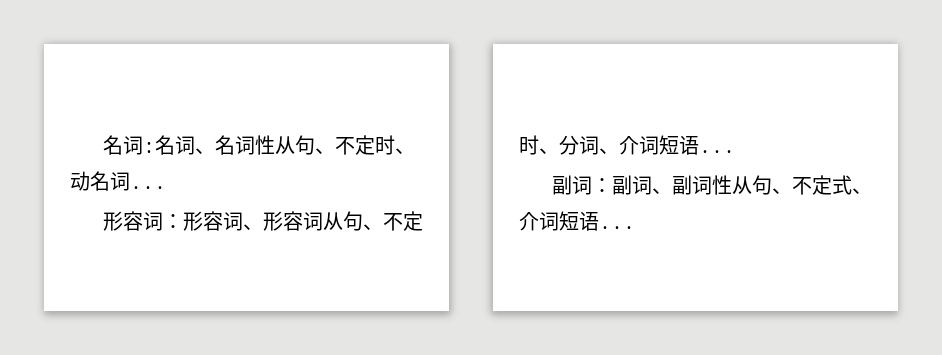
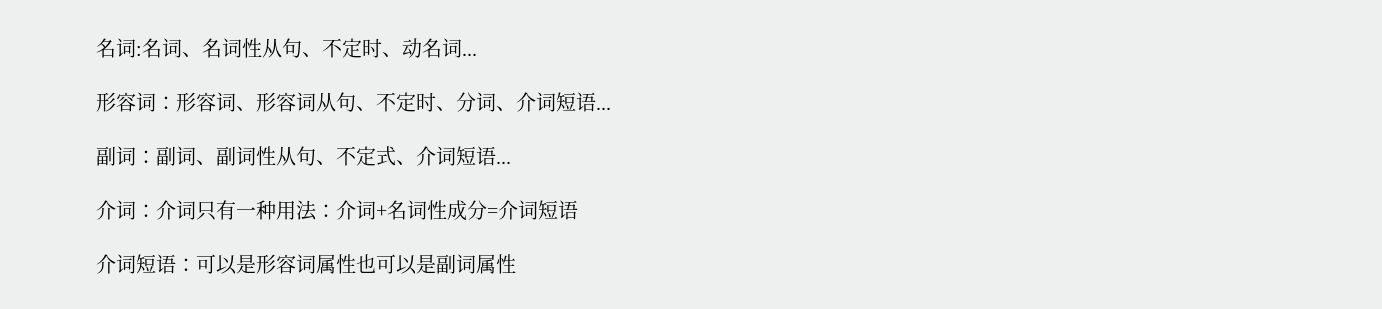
+ 介词：介词只有一种用法：介词+名词性成分=介词短语
+ 介词短语：可以是形容词属性也可以是副词属性

